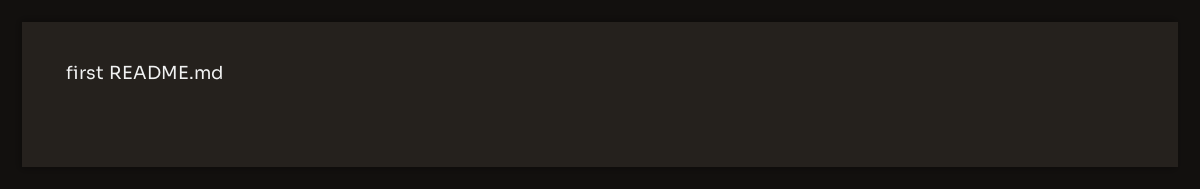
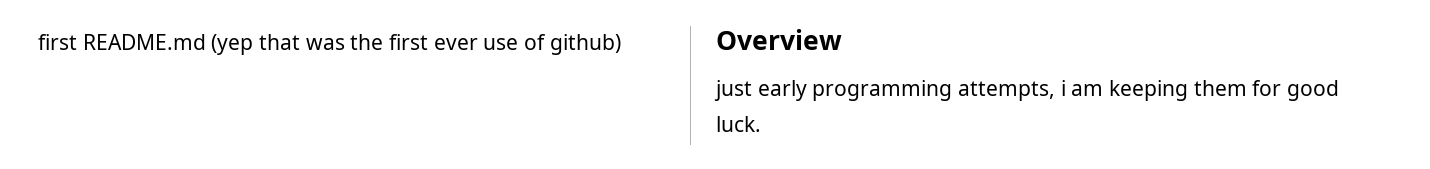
- first README.md
+ first README.md (yep that was the first ever use of github)
+ Overview
+ just early programming attempts, i am keeping them for good luck.

